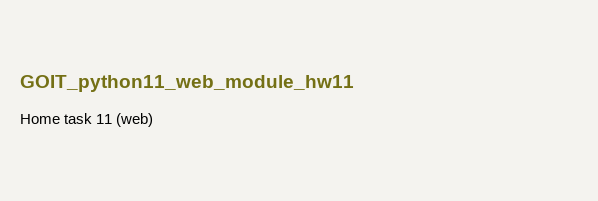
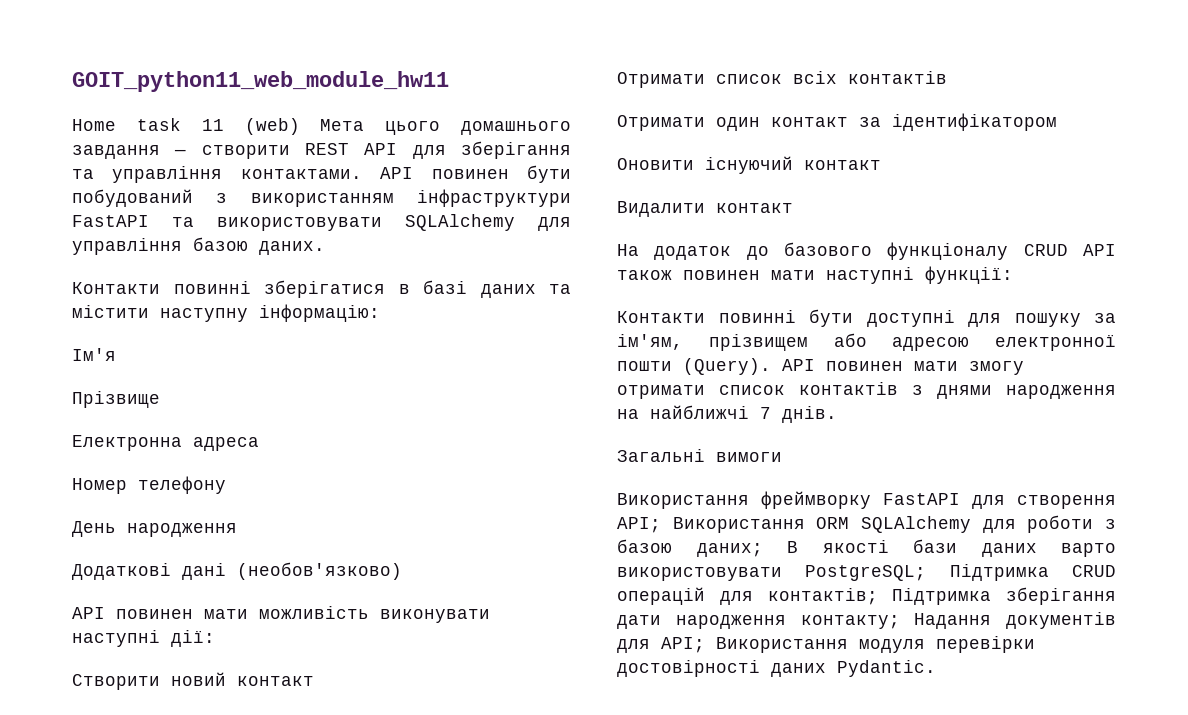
- Home task 11 (web)
+ Home task 11 (web) Мета цього домашнього завдання — створити REST API для зберігання та управління контактами. API повинен бути побудований з використанням інфраструктури FastAPI та використовувати SQLAlchemy для управління базою даних.
+ Контакти повинні зберігатися в базі даних та містити наступну інформацію:
+ Ім'я
+ Прізвище
+ Електронна адреса
+ Номер телефону
+ День народження
+ Додаткові дані (необов'язково)
+ API повинен мати можливість виконувати наступні дії:
+ Створити новий контакт
+ Отримати список всіх контактів
+ Отримати один контакт за ідентифікатором
+ Оновити існуючий контакт
+ Видалити контакт
+ На додаток до базового функціоналу CRUD API також повинен мати наступні функції:
+ Контакти повинні бути доступні для пошуку за ім'ям, прізвищем або адресою електронної пошти (Query). API повинен мати змогу отримати список контактів з днями народження на найближчі 7 днів.
+ Загальні вимоги
+ Використання фреймворку FastAPI для створення API; Використання ORM SQLAlchemy для роботи з базою даних; В якості бази даних варто використовувати PostgreSQL; Підтримка CRUD операцій для контактів; Підтримка зберігання дати народження контакту; Надання документів для API; Використання модуля перевірки достовірності даних Pydantic.

